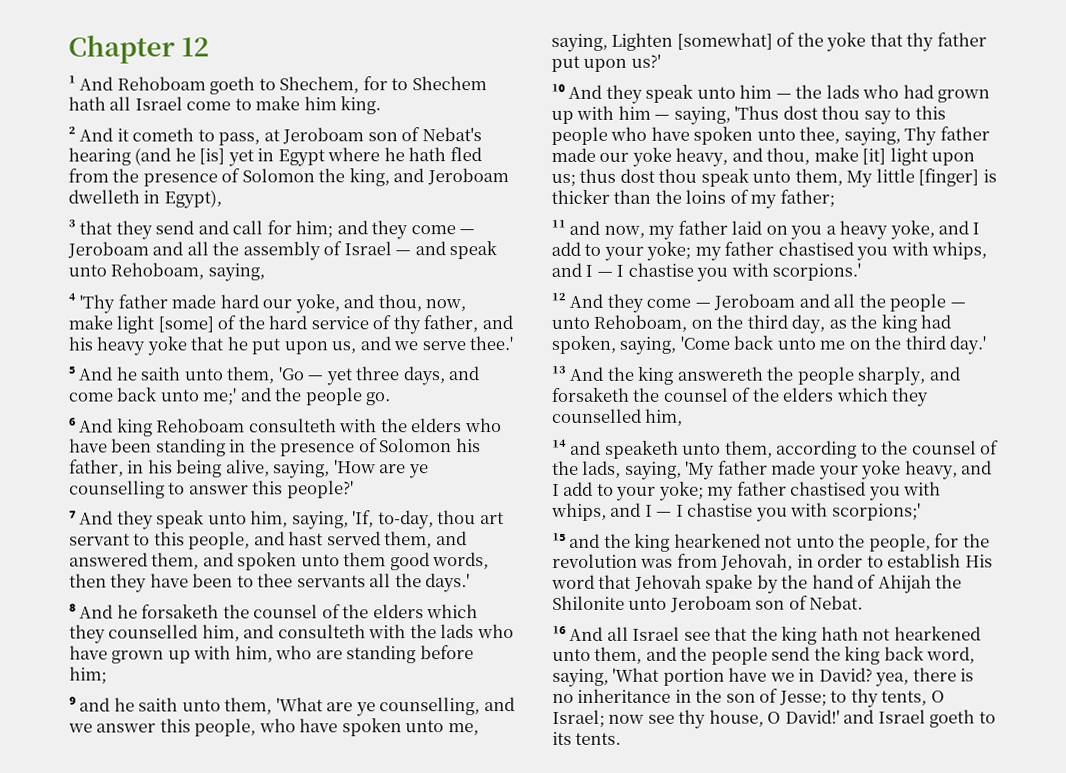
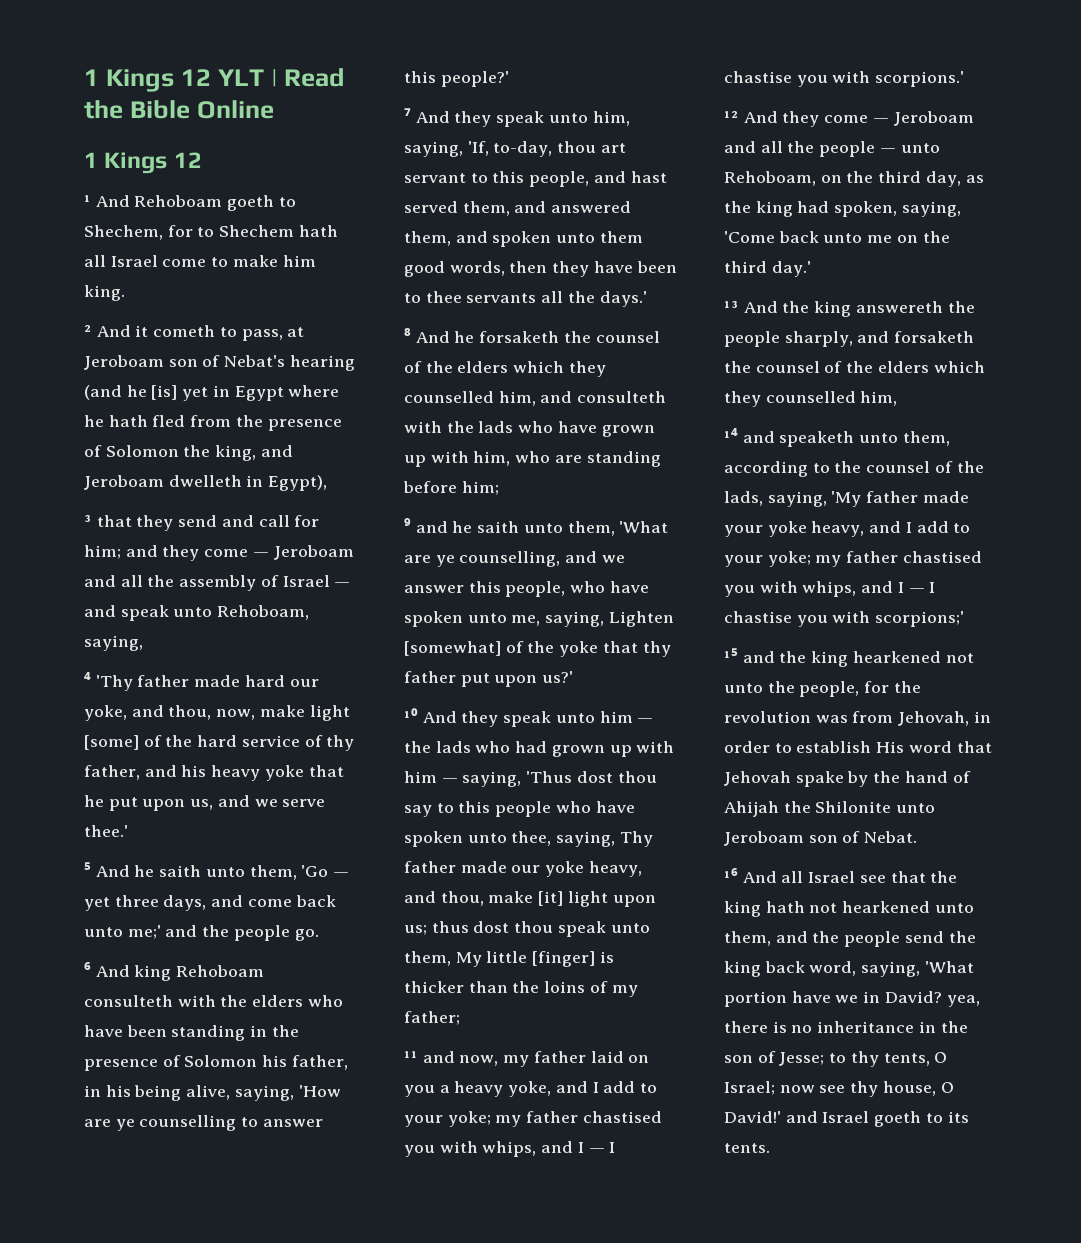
- Chapter 12
+ 1 Kings 12 YLT | Read the Bible Online
+ 1 Kings 12

